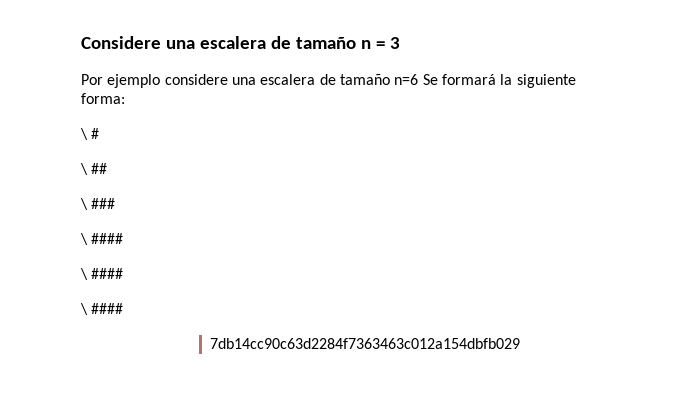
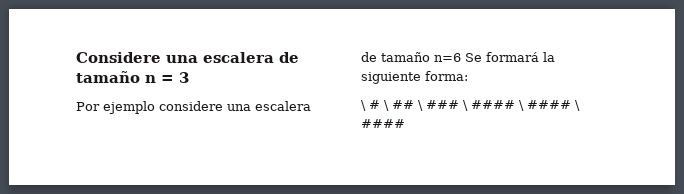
- \ #
- \ ##
- \ ###
- \ ####
- \ ####
- \ ####
- 7db14cc90c63d2284f7363463c012a154dbfb029
+ \ # \ ## \ ### \ #### \ #### \ ####

